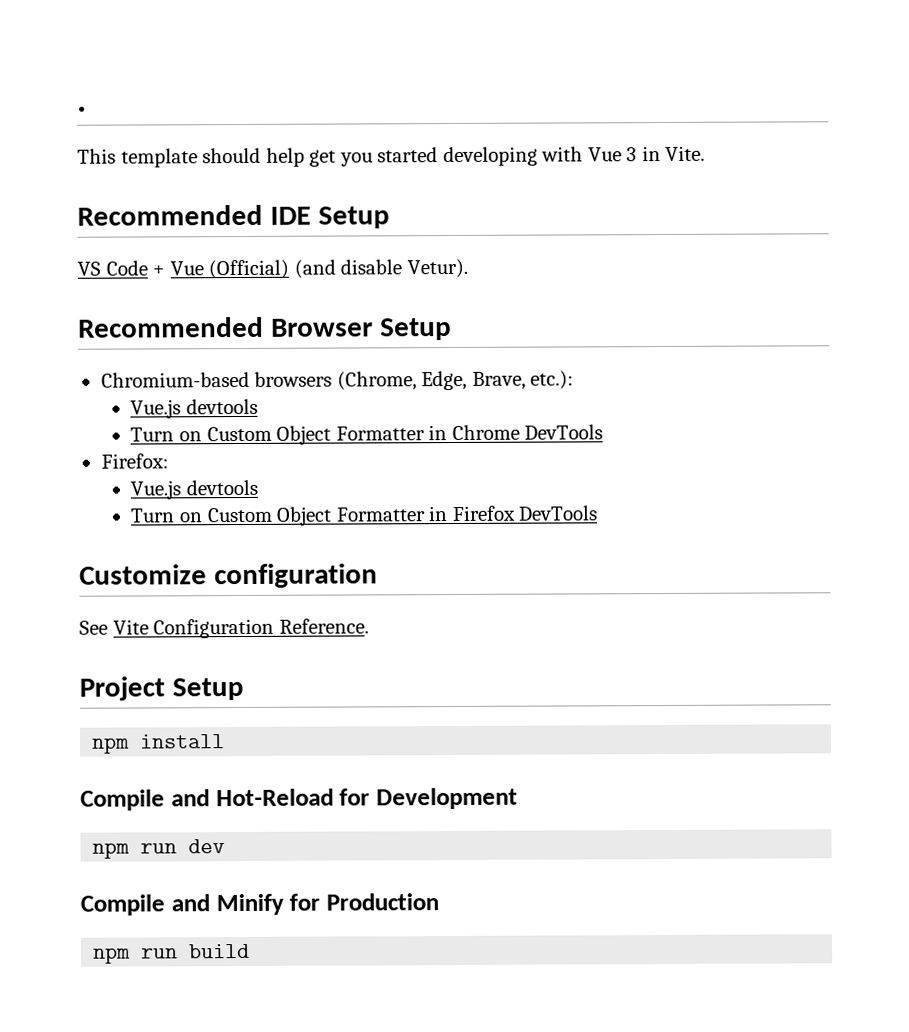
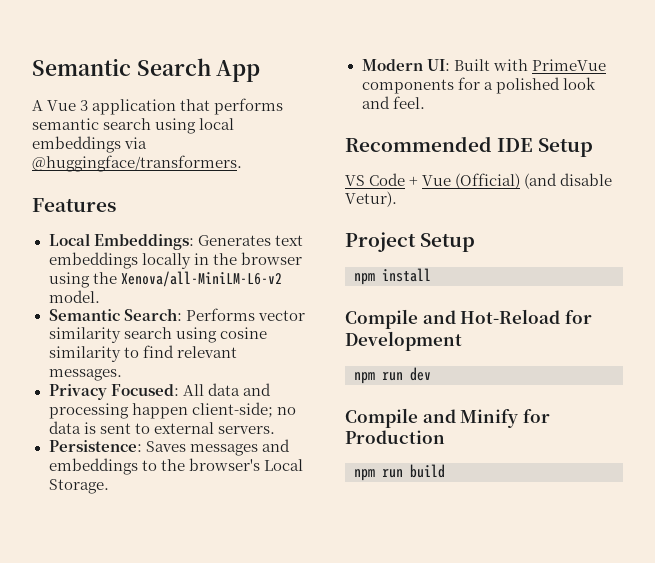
- .
- This template should help get you started developing with Vue 3 in Vite.
+ Semantic Search App
+ A Vue 3 application that performs semantic search using local embeddings via @huggingface/transformers.
+ Features
+ Local Embeddings: Generates text embeddings locally in the browser using the Xenova/all-MiniLM-L6-v2 model.
+ Semantic Search: Performs vector similarity search using cosine similarity to find relevant messages.
+ Privacy Focused: All data and processing happen client-side; no data is sent to external servers.
+ Persistence: Saves messages and embeddings to the browser's Local Storage.
+ Modern UI: Built with PrimeVue components for a polished look and feel.
- Recommended Browser Setup
- Chromium-based browsers (Chrome, Edge, Brave, etc.):
- Vue.js devtools
- Turn on Custom Object Formatter in Chrome DevTools
- Firefox:
- Vue.js devtools
- Turn on Custom Object Formatter in Firefox DevTools
- Customize configuration
- See Vite Configuration Reference.

